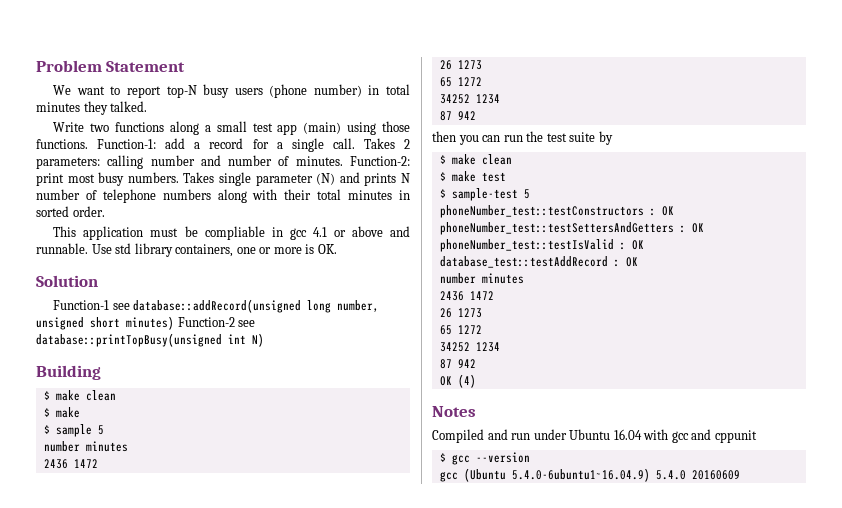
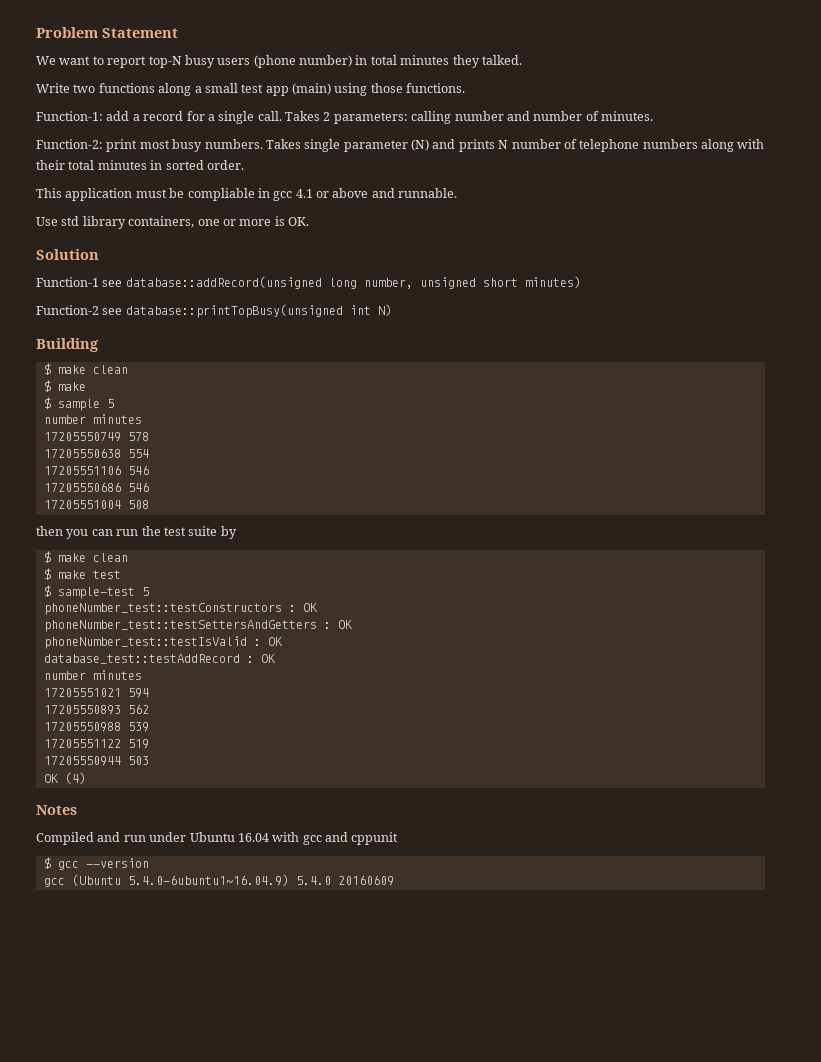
- Write two functions along a small test app (main) using those functions. Function-1: add a record for a single call.
+ Write two functions along a small test app (main) using those functions.
+ Function-1: add a record for a single call.
- Takes 2 parameters: calling number and number of minutes. Function-2: print most busy numbers.
+ Takes 2 parameters: calling number and number of minutes.
+ Function-2: print most busy numbers.
- This application must be compliable in gcc 4.1 or above and runnable. Use std library containers, one or more is OK.
+ This application must be compliable in gcc 4.1 or above and runnable.
+ Use std library containers, one or more is OK.
- Function-1 see database::addRecord(unsigned long number, unsigned short minutes) Function-2 see database::printTopBusy(unsigned int N)
+ Function-1 see database::addRecord(unsigned long number, unsigned short minutes)
+ Function-2 see database::printTopBusy(unsigned int N)
  $ sample 5
  number minutes
- 2436 1472
- 26 1273
- 65 1272
- 34252 1234
- 87 942
+ 17205550749 578
+ 17205550638 554
+ 17205551106 546
+ 17205550686 546
+ 17205551004 508
  database_test::testAddRecord : OK
  number minutes
- 2436 1472
- 26 1273
- 65 1272
- 34252 1234
- 87 942
+ 17205551021 594
+ 17205550893 562
+ 17205550988 539
+ 17205551122 519
+ 17205550944 503

